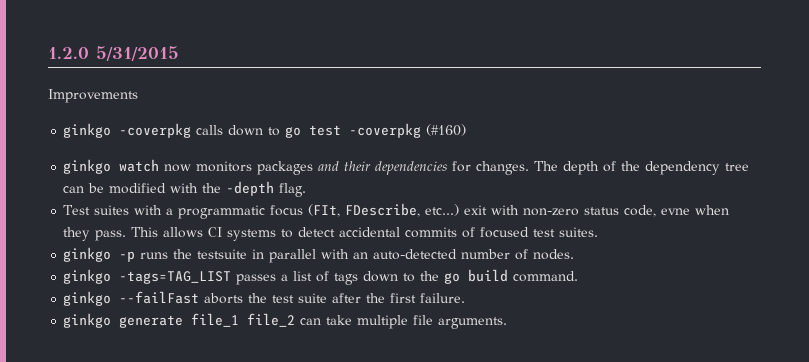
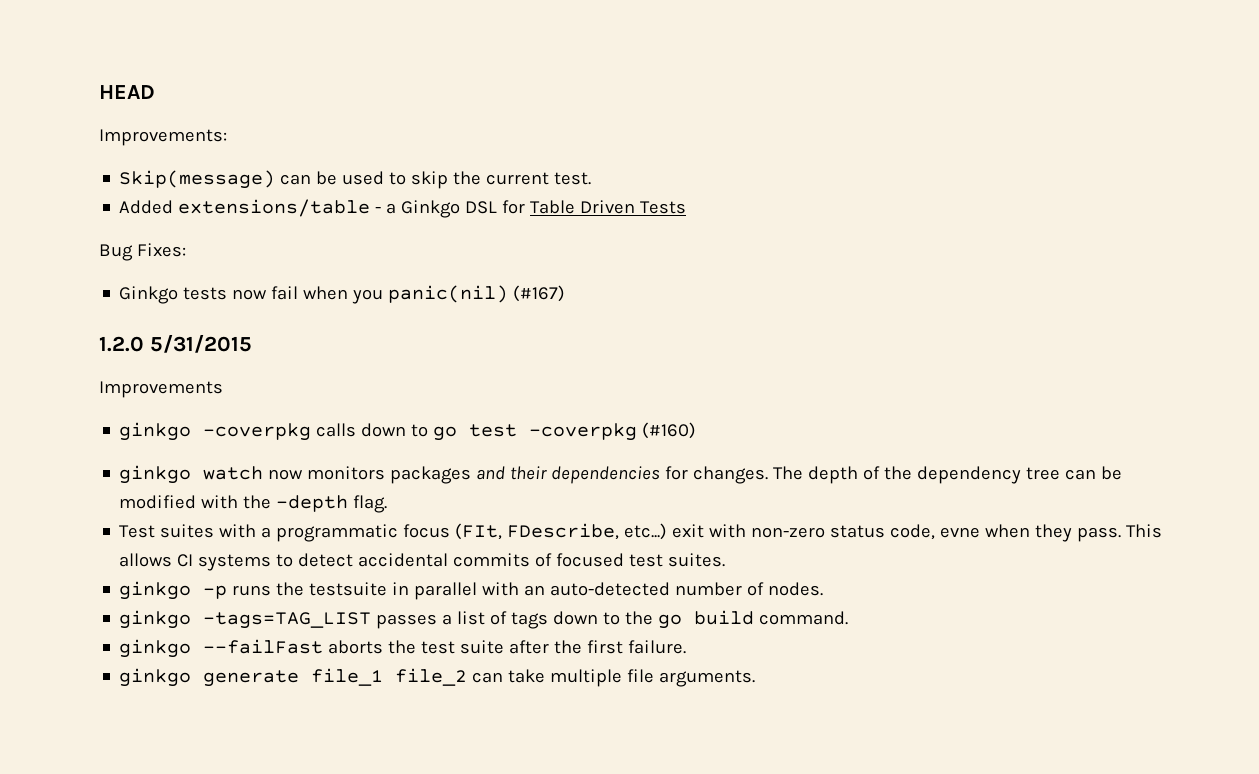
+ HEAD
+ Improvements:
+ Skip(message) can be used to skip the current test.
+ Added extensions/table - a Ginkgo DSL for Table Driven Tests
+ Bug Fixes:
+ Ginkgo tests now fail when you panic(nil) (#167)

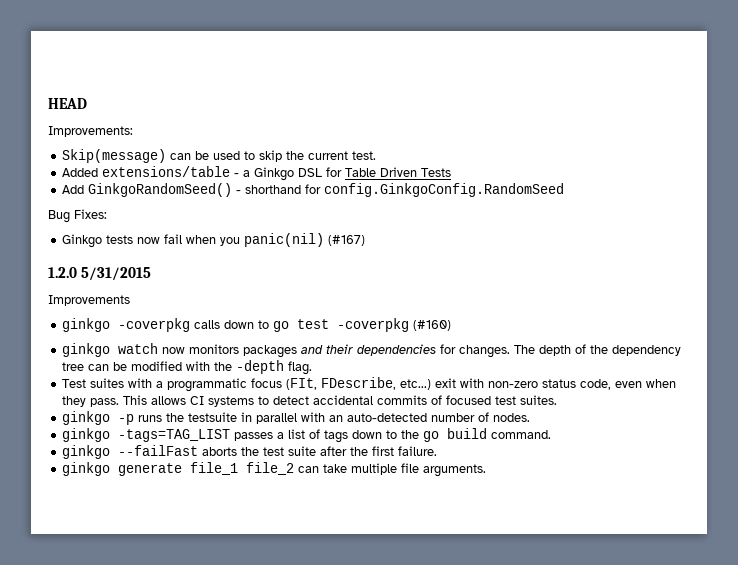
+ Add GinkgoRandomSeed() - shorthand for config.GinkgoConfig.RandomSeed
- Test suites with a programmatic focus (FIt, FDescribe, etc...) exit with non-zero status code, evne when they pass.
+ Test suites with a programmatic focus (FIt, FDescribe, etc...) exit with non-zero status code, even when they pass.

